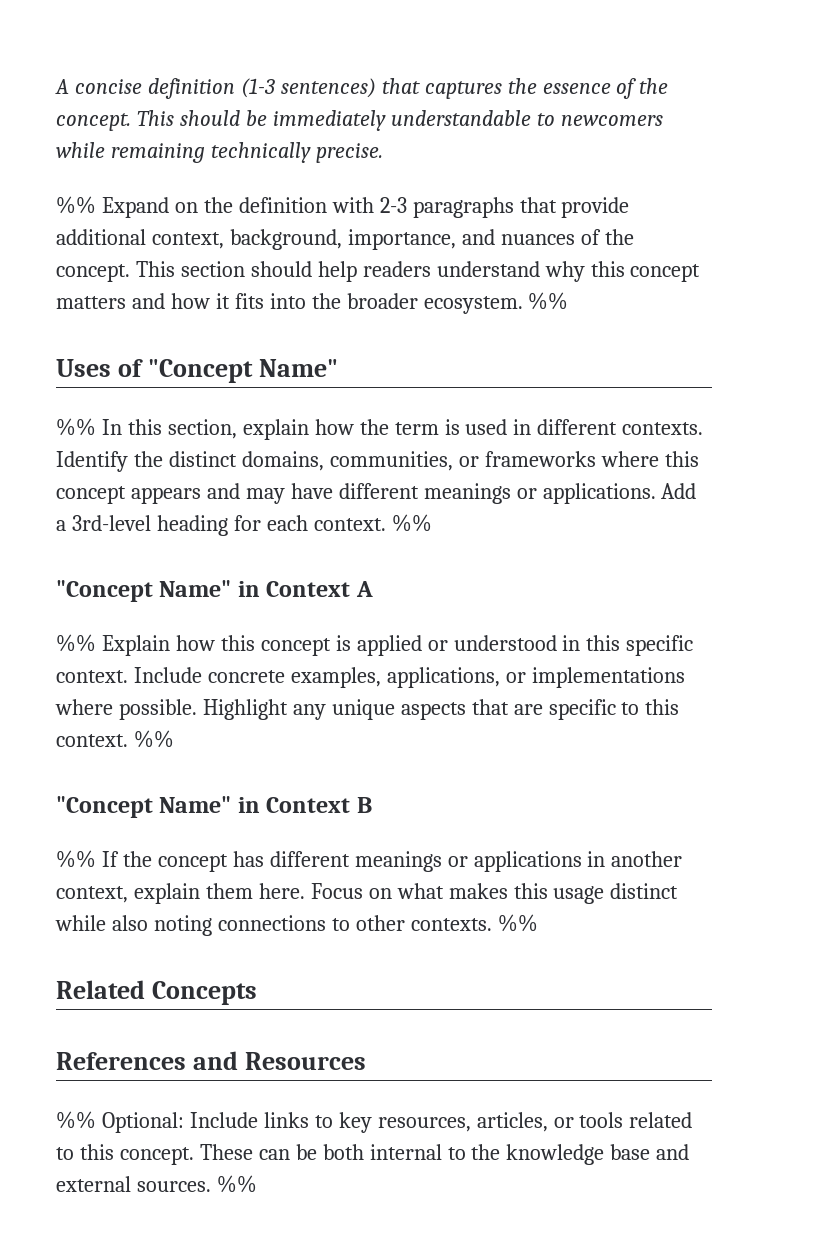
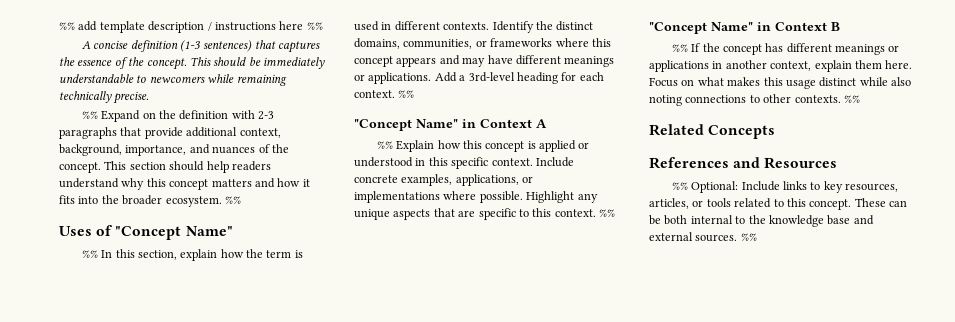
+ %% add template description / instructions here %%

